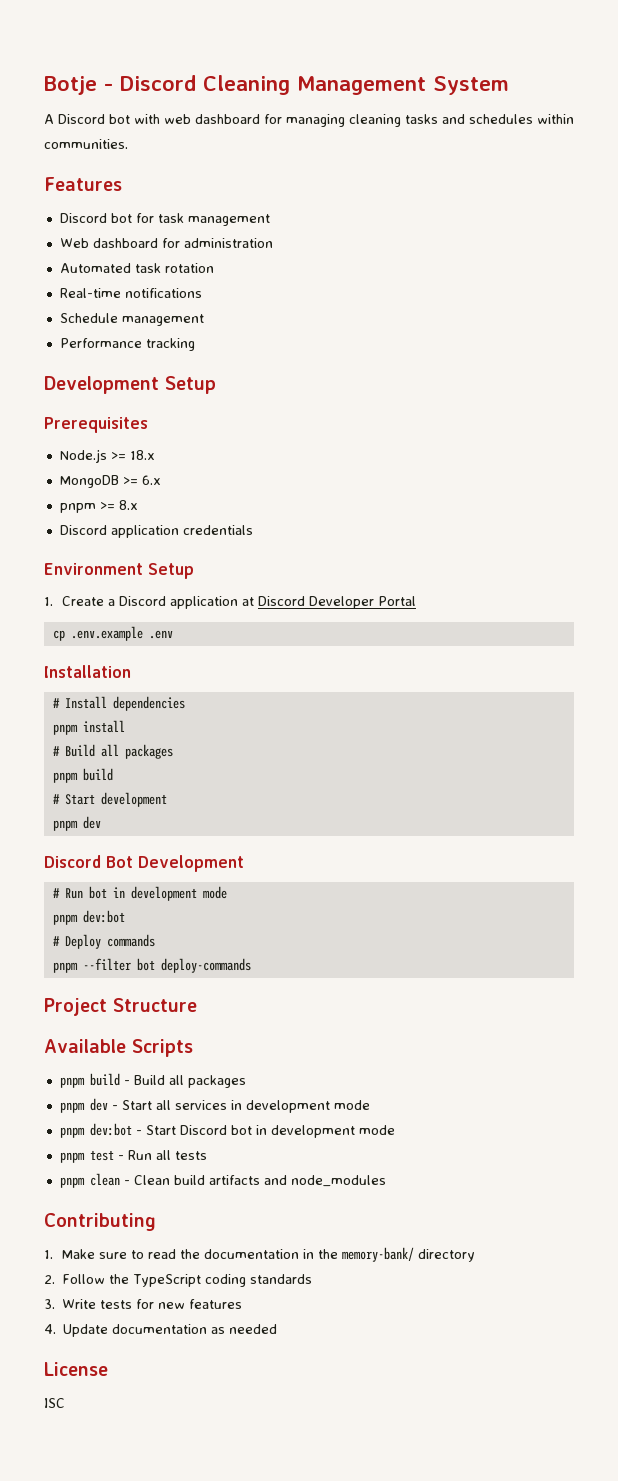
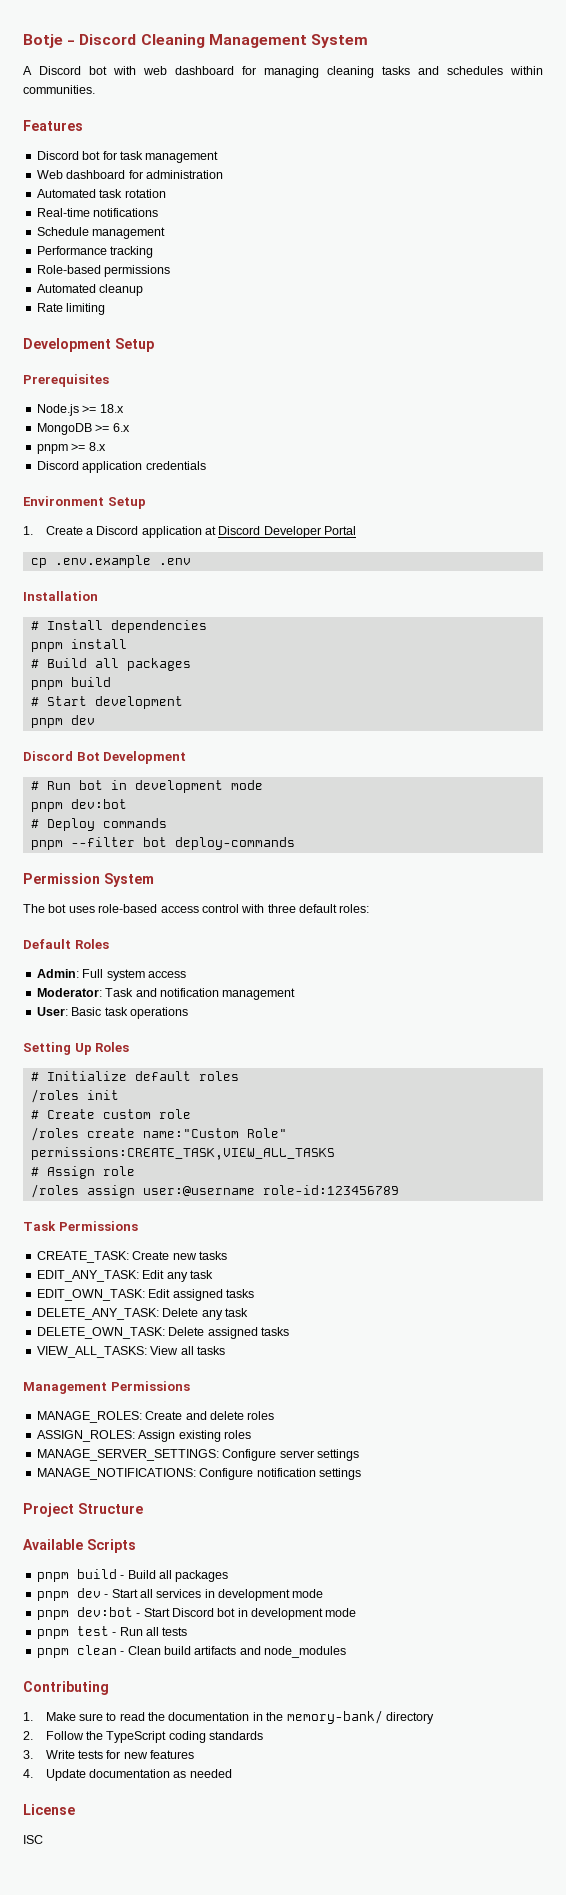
+ Role-based permissions
+ Automated cleanup
+ Rate limiting
+ Permission System
+ The bot uses role-based access control with three default roles:
+ Default Roles
+ Admin: Full system access
+ Moderator: Task and notification management
+ User: Basic task operations
+ Setting Up Roles
+ # Initialize default roles
+ /roles init
+ # Create custom role
+ /roles create name:"Custom Role" permissions:CREATE_TASK,VIEW_ALL_TASKS
+ # Assign role
+ /roles assign user:@username role-id:123456789
+ Task Permissions
+ CREATE_TASK: Create new tasks
+ EDIT_ANY_TASK: Edit any task
+ EDIT_OWN_TASK: Edit assigned tasks
+ DELETE_ANY_TASK: Delete any task
+ DELETE_OWN_TASK: Delete assigned tasks
+ VIEW_ALL_TASKS: View all tasks
+ Management Permissions
+ MANAGE_ROLES: Create and delete roles
+ ASSIGN_ROLES: Assign existing roles
+ MANAGE_SERVER_SETTINGS: Configure server settings
+ MANAGE_NOTIFICATIONS: Configure notification settings

